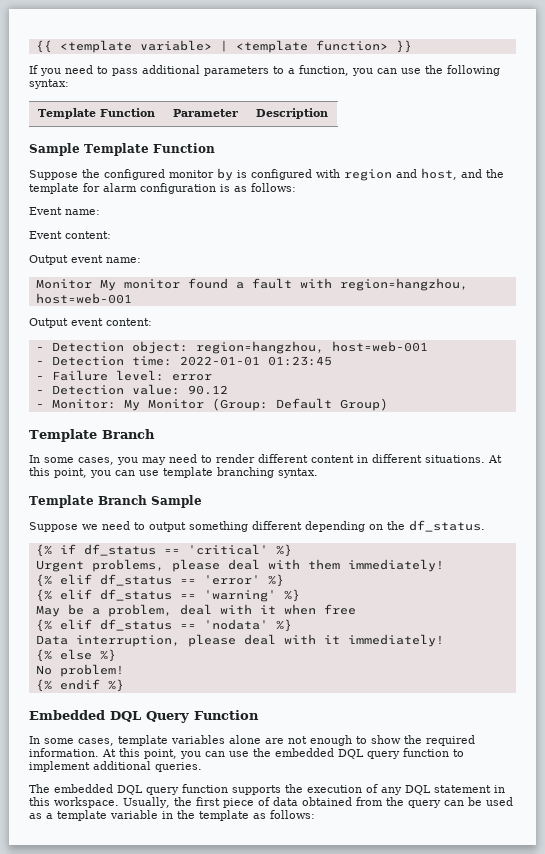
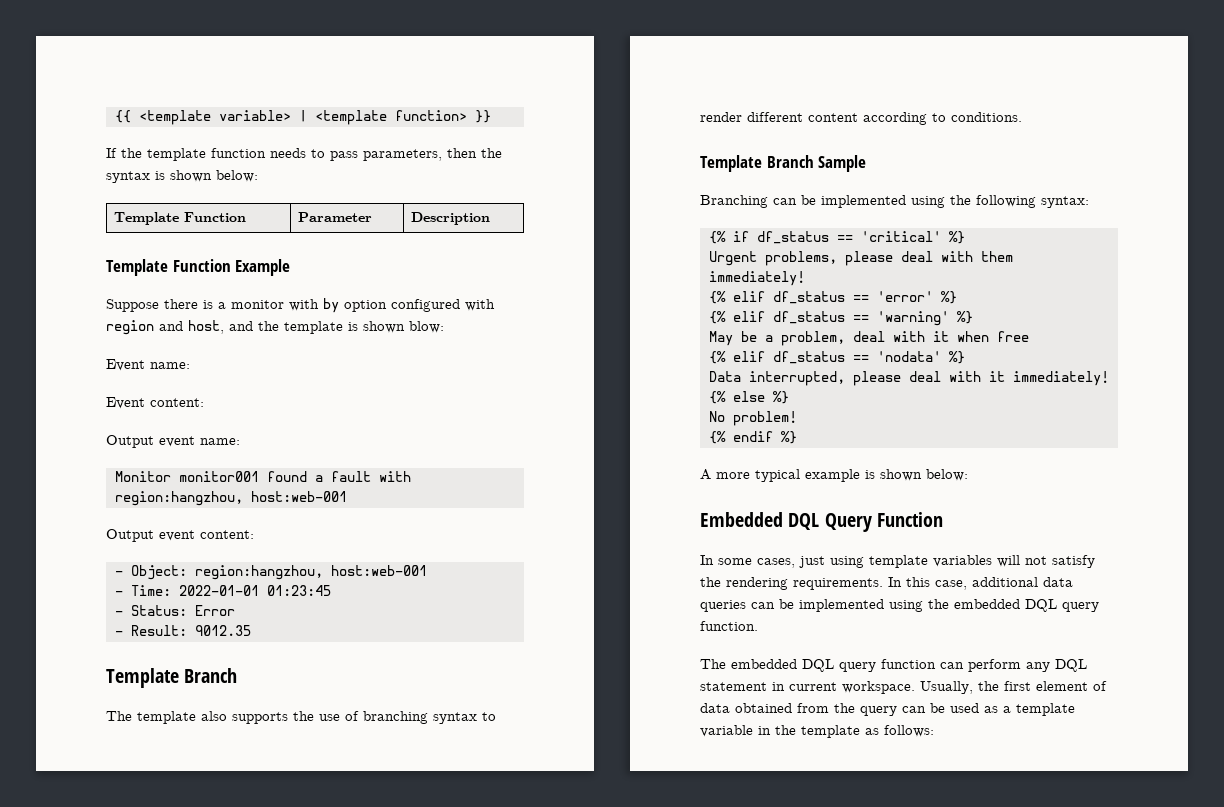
- If you need to pass additional parameters to a function, you can use the following syntax:
+ If the template function needs to pass parameters, then the syntax is shown below:
- Sample Template Function
- Suppose the configured monitor by is configured with region and host, and the template for alarm configuration is as follows:
+ Template Function Example
+ Suppose there is a monitor with by option configured with region and host, and the template is shown blow:
- Monitor My monitor found a fault with region=hangzhou, host=web-001
+ Monitor monitor001 found a fault with region:hangzhou, host:web-001
- - Detection object: region=hangzhou, host=web-001
- - Detection time: 2022-01-01 01:23:45
+ - Object: region:hangzhou, host:web-001
+ - Time: 2022-01-01 01:23:45
- - Failure level: error
- - Detection value: 90.12
- - Monitor: My Monitor (Group: Default Group)
+ - Status: Error
+ - Result: 9012.35
  Template Branch
- In some cases, you may need to render different content in different situations. At this point, you can use template branching syntax.
+ The template also supports the use of branching syntax to render different content according to conditions.
  Template Branch Sample
- Suppose we need to output something different depending on the df_status.
+ Branching can be implemented using the following syntax:
- Data interruption, please deal with it immediately!
+ Data interrupted, please deal with it immediately!
+ A more typical example is shown below:
- In some cases, template variables alone are not enough to show the required information. At this point, you can use the embedded DQL query function to implement additional queries.
+ In some cases, just using template variables will not satisfy the rendering requirements. In this case, additional data queries can be implemented using the embedded DQL query function.
- The embedded DQL query function supports the execution of any DQL statement in this workspace.
+ The embedded DQL query function can perform any DQL statement in current workspace.
- Usually, the first piece of data obtained from the query can be used as a template variable in the template as follows:
+ Usually, the first element of data obtained from the query can be used as a template variable in the template as follows:

